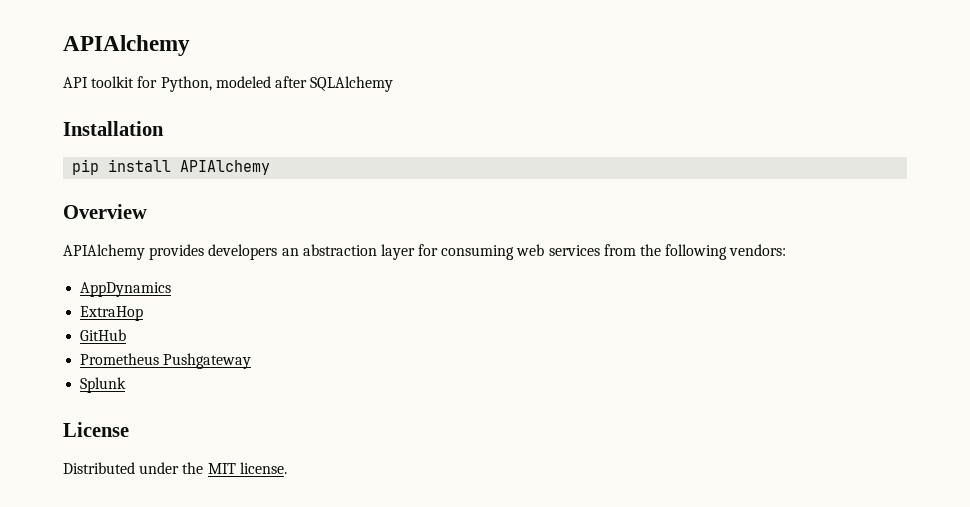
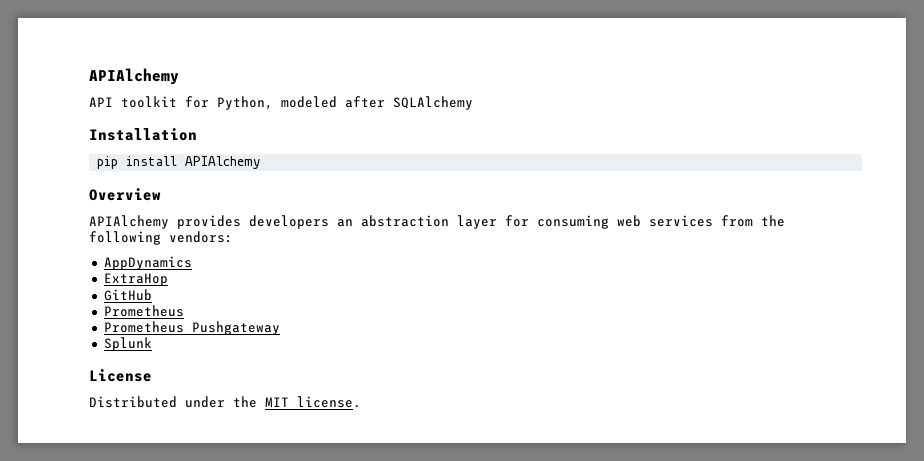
  GitHub
+ Prometheus

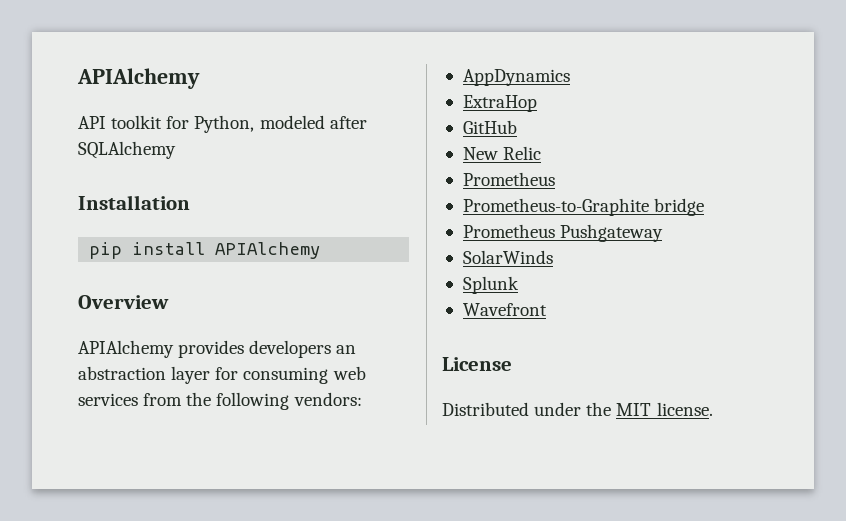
  GitHub
+ New Relic
  Prometheus
+ Prometheus-to-Graphite bridge
+ SolarWinds
+ Wavefront

